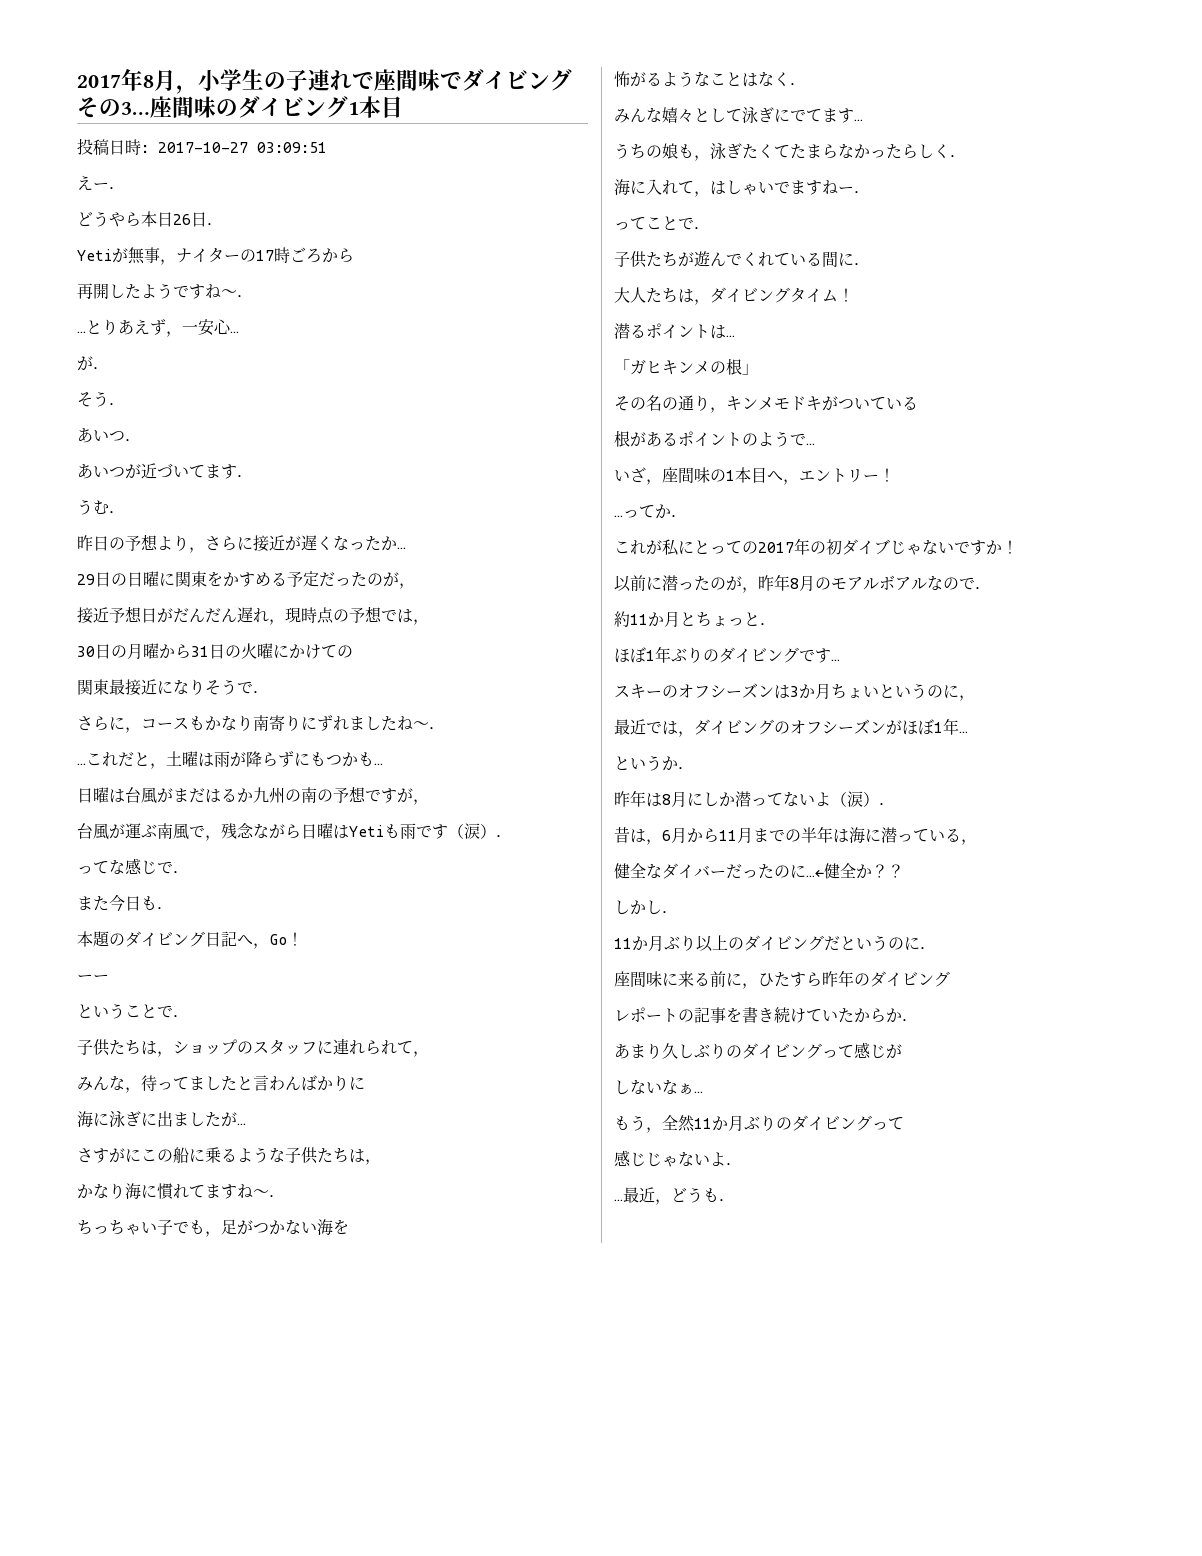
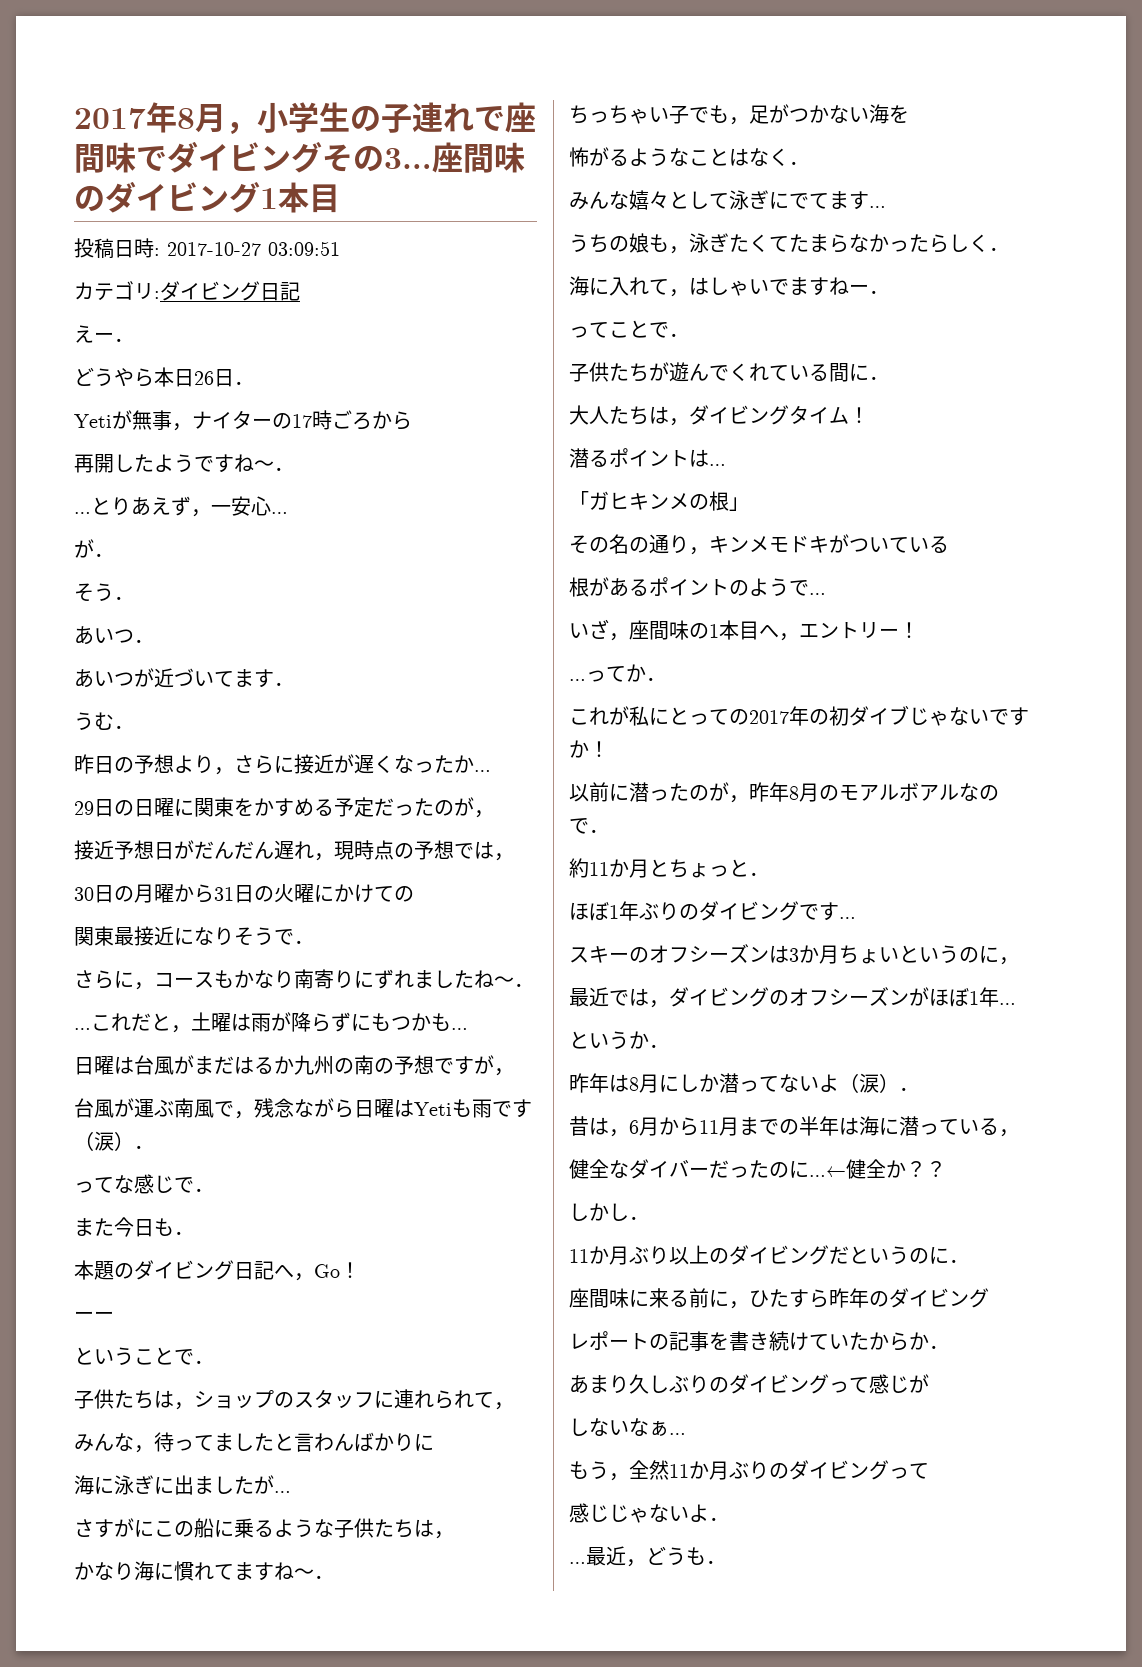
+ カテゴリ:ダイビング日記

